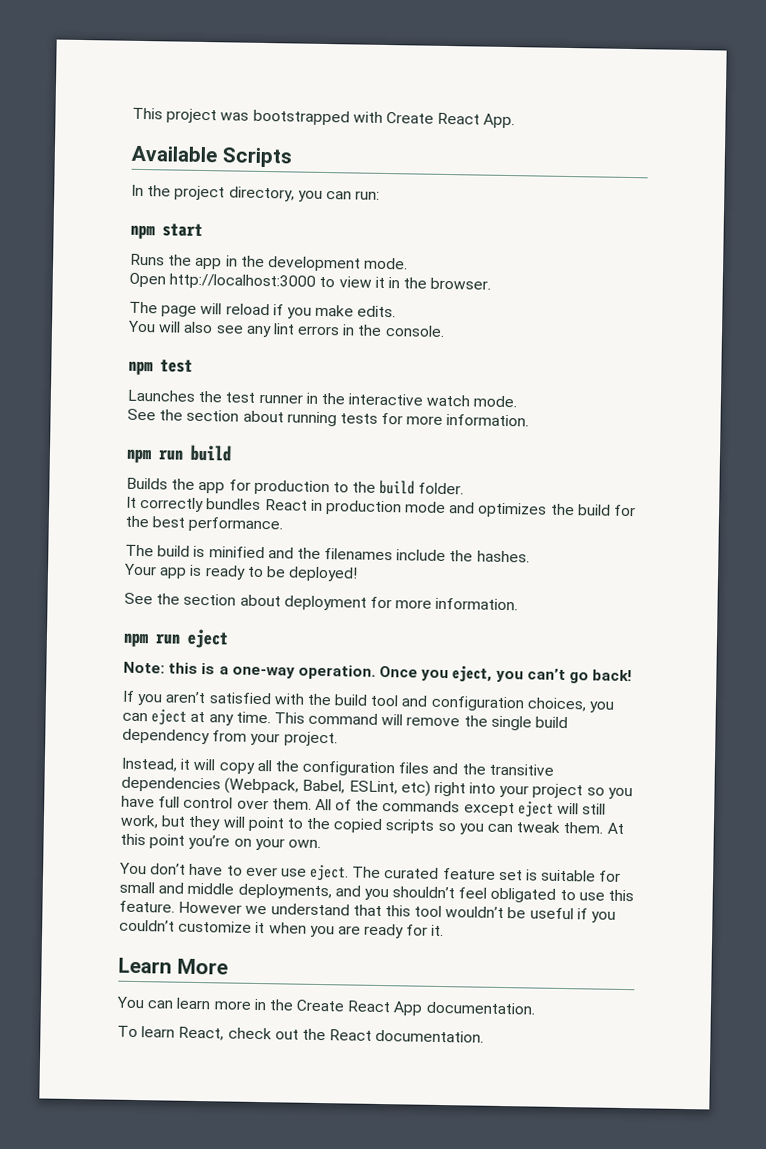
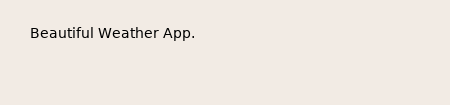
- This project was bootstrapped with Create React App.
- Available Scripts
- In the project directory, you can run:
- npm start
- Runs the app in the development mode.
- Open http://localhost:3000 to view it in the browser.
- The page will reload if you make edits.
- You will also see any lint errors in the console.
- npm test
- Launches the test runner in the interactive watch mode.
- See the section about running tests for more information.
- npm run build
- Builds the app for production to the build folder.
- It correctly bundles React in production mode and optimizes the build for the best performance.
- The build is minified and the filenames include the hashes.
- Your app is ready to be deployed!
- See the section about deployment for more information.
- npm run eject
- Note: this is a one-way operation. Once you eject, you can’t go back!
- If you aren’t satisfied with the build tool and configuration choices, you can eject at any time. This command will remove the single build dependency from your project.
- Instead, it will copy all the configuration files and the transitive dependencies (Webpack, Babel, ESLint, etc) right into your project so you have full control over them. All of the commands except eject will still work, but they will point to the copied scripts so you can tweak them. At this point you’re on your own.
- You don’t have to ever use eject. The curated feature set is suitable for small and middle deployments, and you shouldn’t feel obligated to use this feature. However we understand that this tool wouldn’t be useful if you couldn’t customize it when you are ready for it.
- Learn More
- You can learn more in the Create React App documentation.
- To learn React, check out the React documentation.
+ Beautiful Weather App.

